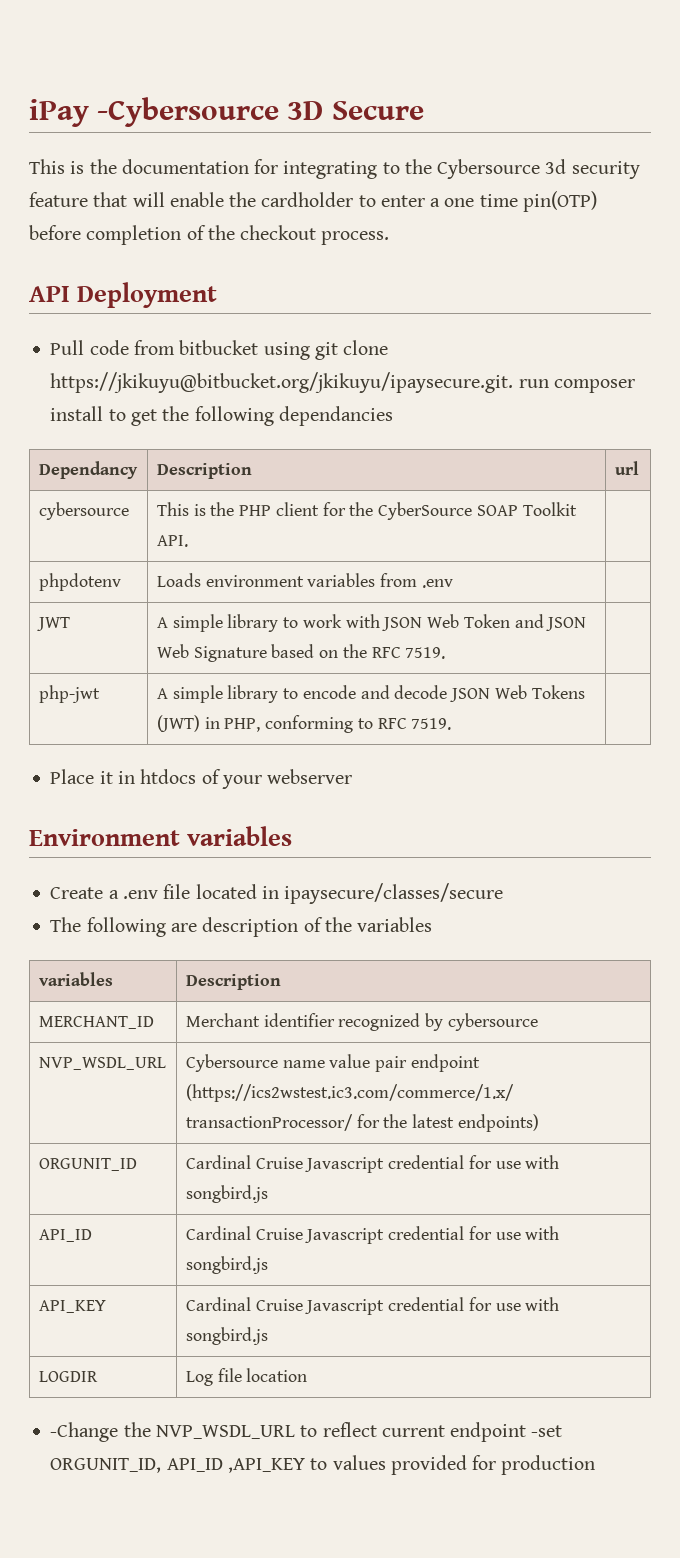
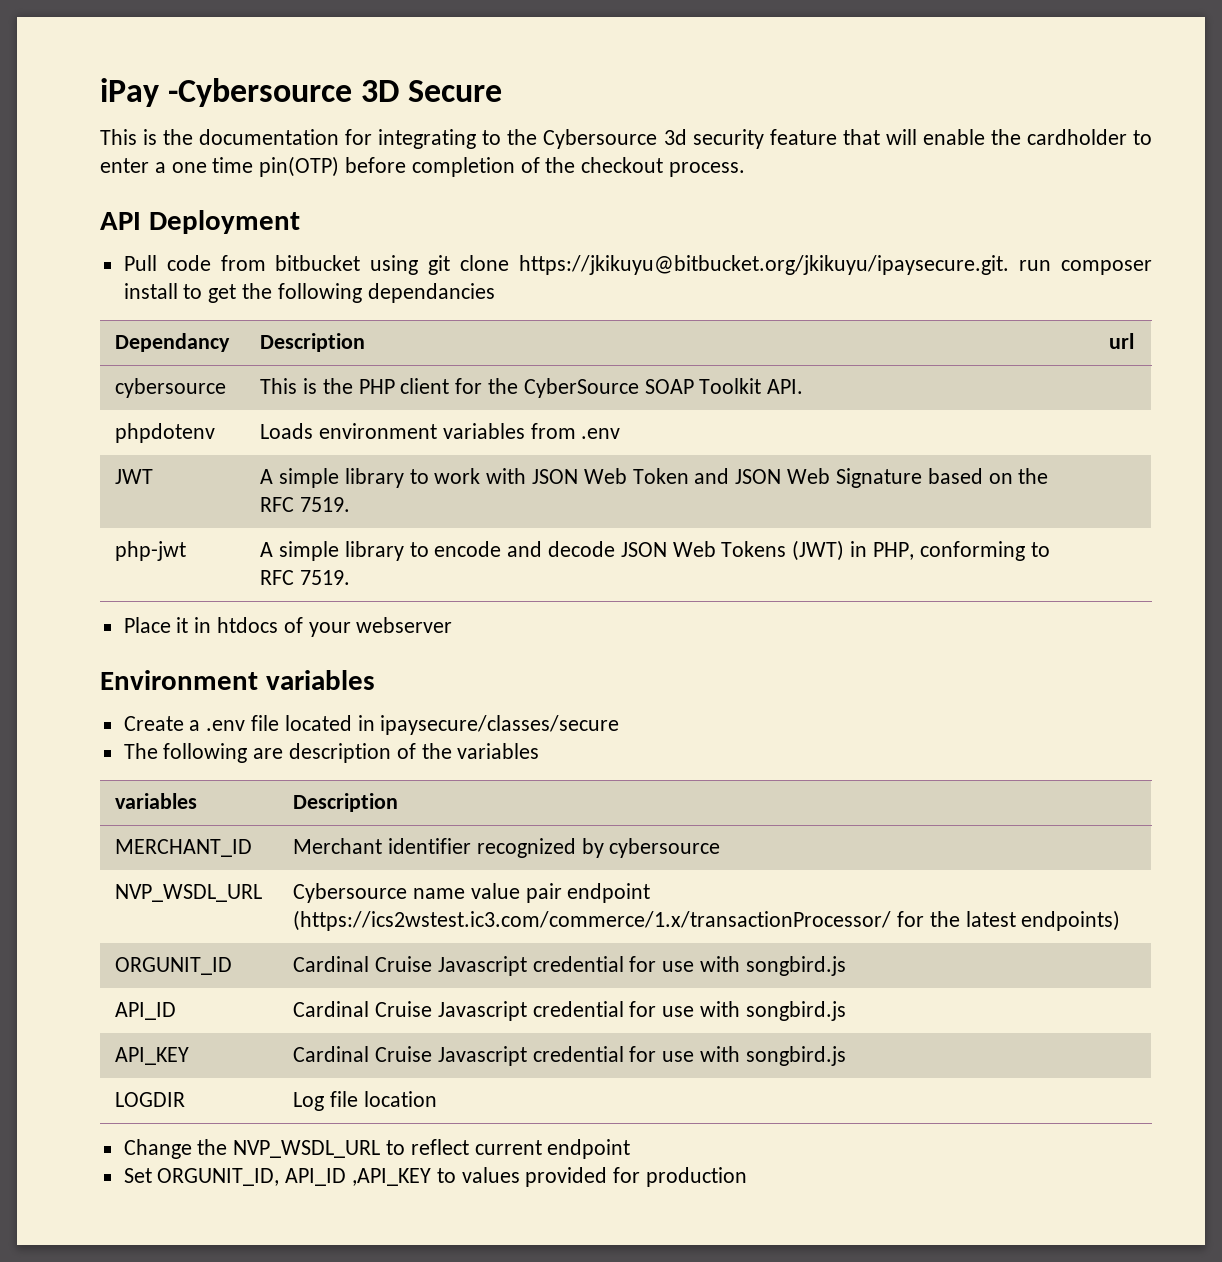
- -Change the NVP_WSDL_URL to reflect current endpoint -set ORGUNIT_ID, API_ID ,API_KEY to values provided for production
+ Change the NVP_WSDL_URL to reflect current endpoint
+ Set ORGUNIT_ID, API_ID ,API_KEY to values provided for production

